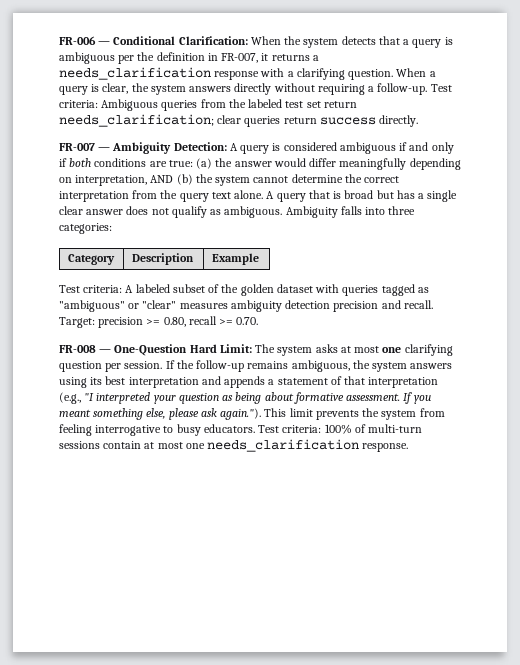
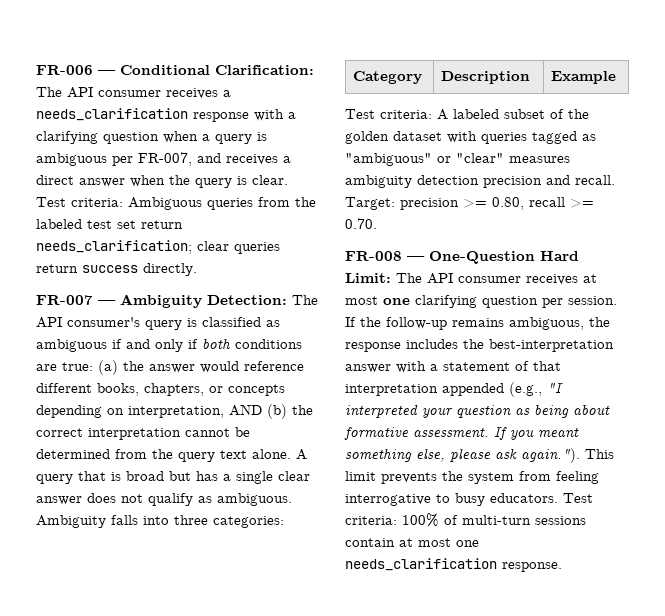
- FR-006 — Conditional Clarification: When the system detects that a query is ambiguous per the definition in FR-007, it returns a needs_clarification response with a clarifying question. When a query is clear, the system answers directly without requiring a follow-up.
+ FR-006 — Conditional Clarification: The API consumer receives a needs_clarification response with a clarifying question when a query is ambiguous per FR-007, and receives a direct answer when the query is clear.
- FR-007 — Ambiguity Detection: A query is considered ambiguous if and only if both conditions are true: (a) the answer would differ meaningfully depending on interpretation, AND (b) the system cannot determine the correct interpretation from the query text alone.
+ FR-007 — Ambiguity Detection: The API consumer's query is classified as ambiguous if and only if both conditions are true: (a) the answer would reference different books, chapters, or concepts depending on interpretation, AND (b) the correct interpretation cannot be determined from the query text alone.
- FR-008 — One-Question Hard Limit: The system asks at most one clarifying question per session.
+ FR-008 — One-Question Hard Limit: The API consumer receives at most one clarifying question per session.
- If the follow-up remains ambiguous, the system answers using its best interpretation and appends a statement of that interpretation (e.g., "I interpreted your question as being about formative assessment.
+ If the follow-up remains ambiguous, the response includes the best-interpretation answer with a statement of that interpretation appended (e.g., "I interpreted your question as being about formative assessment.

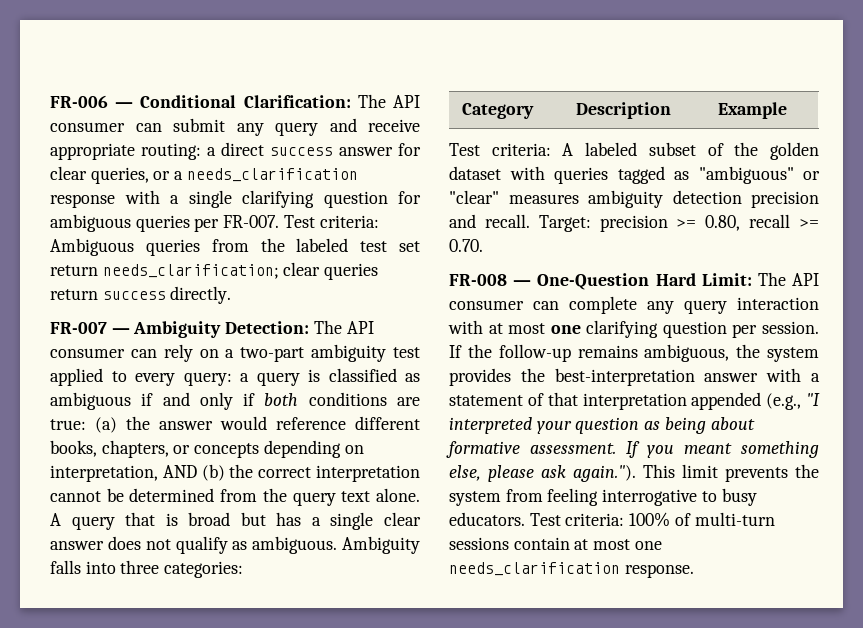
- FR-006 — Conditional Clarification: The API consumer receives a needs_clarification response with a clarifying question when a query is ambiguous per FR-007, and receives a direct answer when the query is clear.
+ FR-006 — Conditional Clarification: The API consumer can submit any query and receive appropriate routing: a direct success answer for clear queries, or a needs_clarification response with a single clarifying question for ambiguous queries per FR-007.
- FR-007 — Ambiguity Detection: The API consumer's query is classified as ambiguous if and only if both conditions are true: (a) the answer would reference different books, chapters, or concepts depending on interpretation, AND (b) the correct interpretation cannot be determined from the query text alone.
+ FR-007 — Ambiguity Detection: The API consumer can rely on a two-part ambiguity test applied to every query: a query is classified as ambiguous if and only if both conditions are true: (a) the answer would reference different books, chapters, or concepts depending on interpretation, AND (b) the correct interpretation cannot be determined from the query text alone.
- FR-008 — One-Question Hard Limit: The API consumer receives at most one clarifying question per session.
+ FR-008 — One-Question Hard Limit: The API consumer can complete any query interaction with at most one clarifying question per session.
- If the follow-up remains ambiguous, the response includes the best-interpretation answer with a statement of that interpretation appended (e.g., "I interpreted your question as being about formative assessment.
+ If the follow-up remains ambiguous, the system provides the best-interpretation answer with a statement of that interpretation appended (e.g., "I interpreted your question as being about formative assessment.

